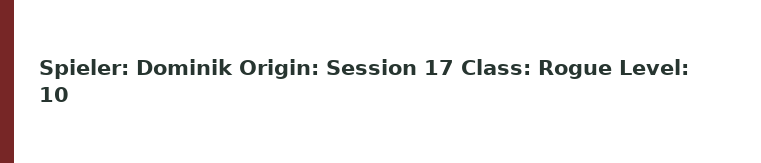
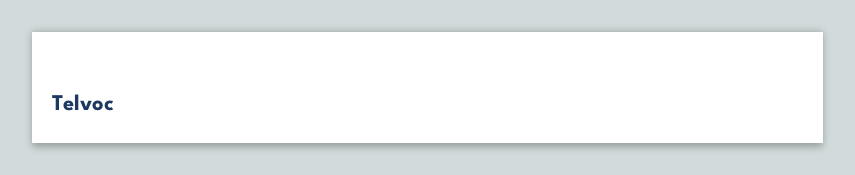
- Spieler: Dominik Origin: Session 17 Class: Rogue Level: 10
+ Telvoc

